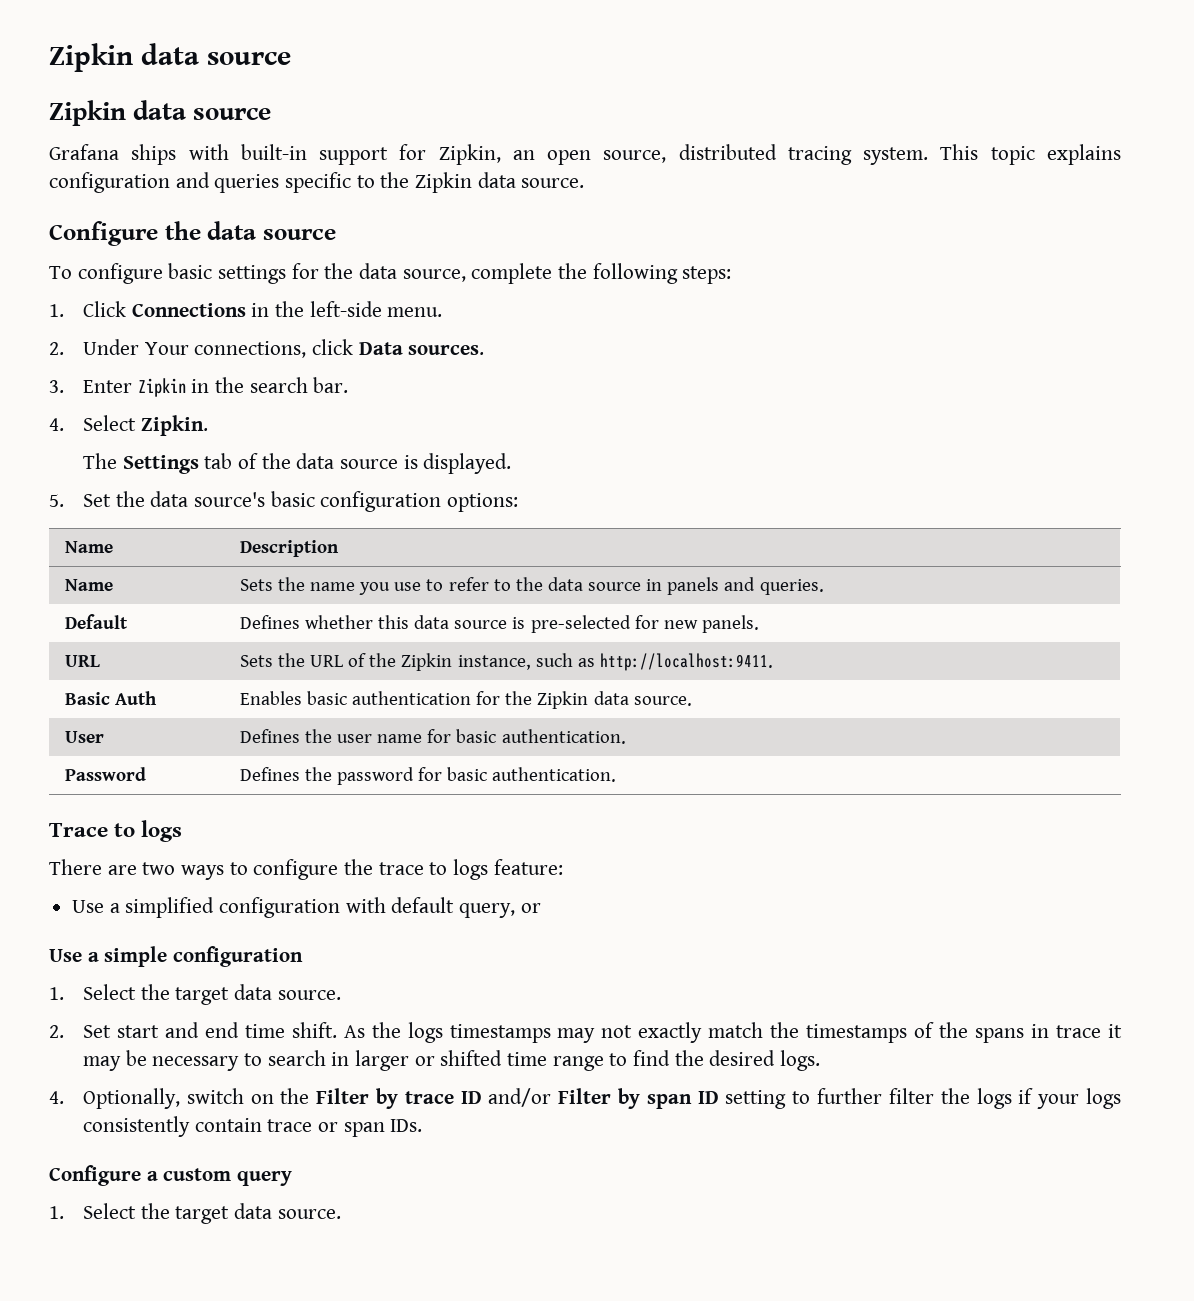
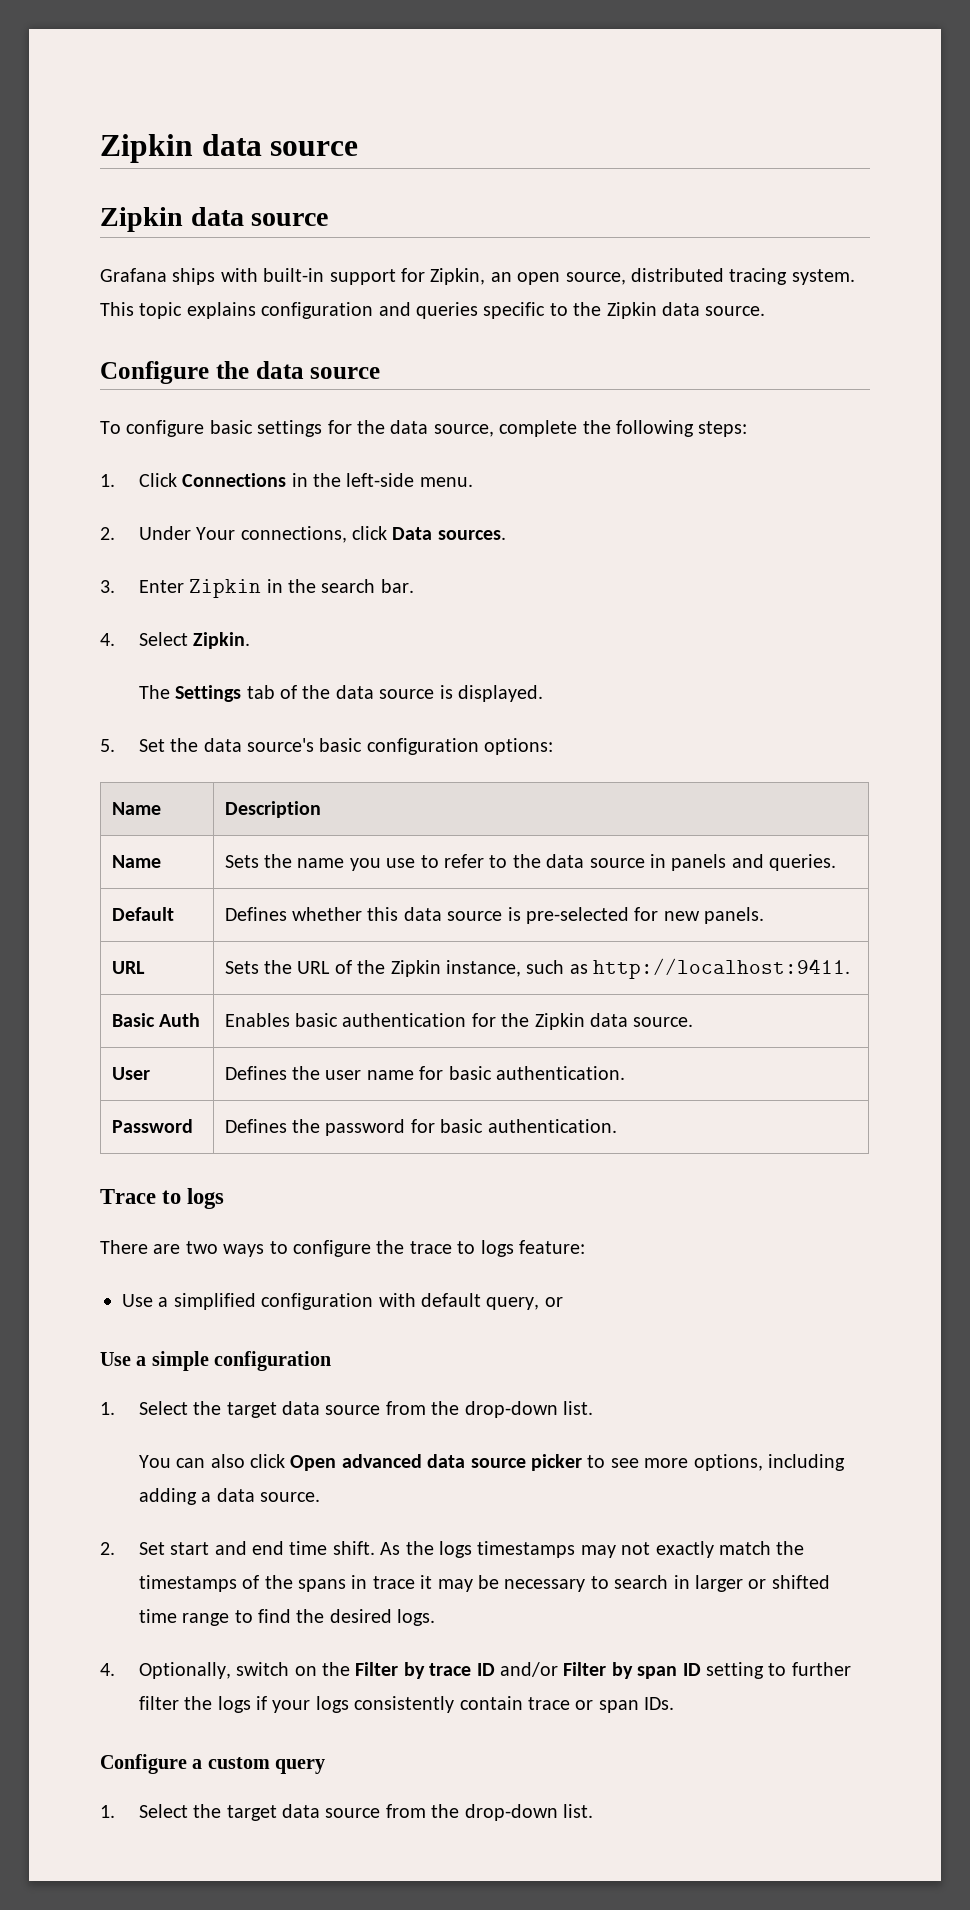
  Use a simple configuration
- 1. Select the target data source.
+ 1. Select the target data source from the drop-down list.
+ You can also click Open advanced data source picker to see more options, including adding a data source.
  Configure a custom query
- 1. Select the target data source.
+ 1. Select the target data source from the drop-down list.

